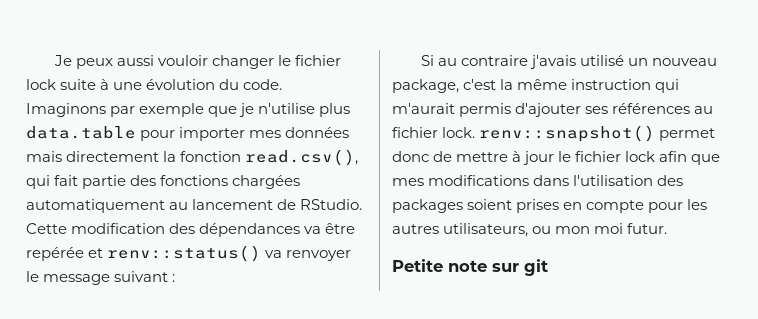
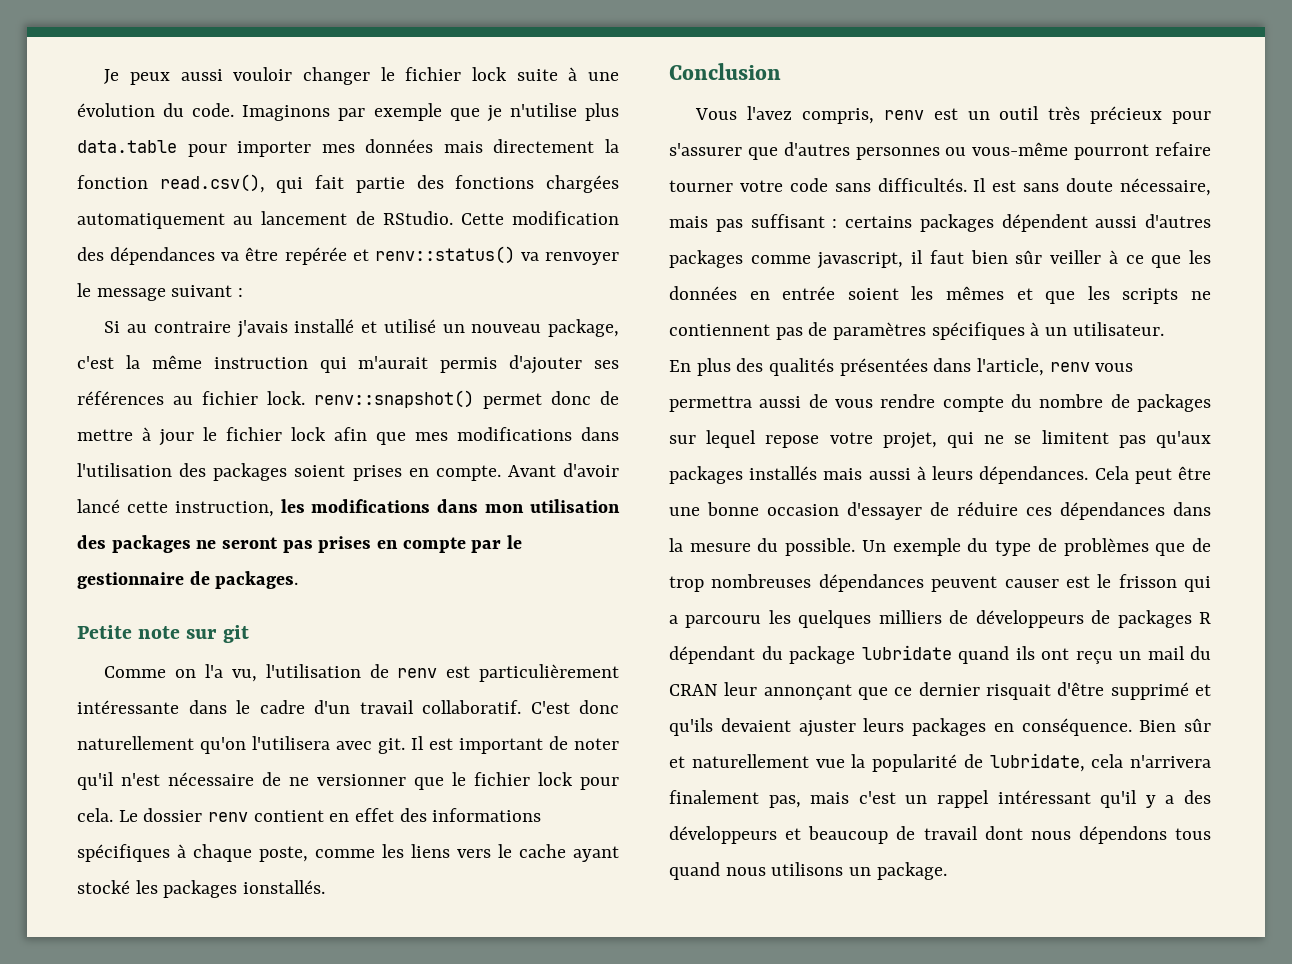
- Si au contraire j'avais utilisé un nouveau package, c'est la même instruction qui m'aurait permis d'ajouter ses références au fichier lock. renv::snapshot() permet donc de mettre à jour le fichier lock afin que mes modifications dans l'utilisation des packages soient prises en compte pour les autres utilisateurs, ou mon moi futur.
+ Si au contraire j'avais installé et utilisé un nouveau package, c'est la même instruction qui m'aurait permis d'ajouter ses références au fichier lock. renv::snapshot() permet donc de mettre à jour le fichier lock afin que mes modifications dans l'utilisation des packages soient prises en compte. Avant d'avoir lancé cette instruction, les modifications dans mon utilisation des packages ne seront pas prises en compte par le gestionnaire de packages.
  Petite note sur git
+ Comme on l'a vu, l'utilisation de renv est particulièrement intéressante dans le cadre d'un travail collaboratif. C'est donc naturellement qu'on l'utilisera avec git. Il est important de noter qu'il n'est nécessaire de ne versionner que le fichier lock pour cela. Le dossier renv contient en effet des informations spécifiques à chaque poste, comme les liens vers le cache ayant stocké les packages ionstallés.
+ Conclusion
+ Vous l'avez compris, renv est un outil très précieux pour s'assurer que d'autres personnes ou vous-même pourront refaire tourner votre code sans difficultés. Il est sans doute nécessaire, mais pas suffisant : certains packages dépendent aussi d'autres packages comme javascript, il faut bien sûr veiller à ce que les données en entrée soient les mêmes et que les scripts ne contiennent pas de paramètres spécifiques à un utilisateur.
+ En plus des qualités présentées dans l'article, renv vous permettra aussi de vous rendre compte du nombre de packages sur lequel repose votre projet, qui ne se limitent pas qu'aux packages installés mais aussi à leurs dépendances. Cela peut être une bonne occasion d'essayer de réduire ces dépendances dans la mesure du possible. Un exemple du type de problèmes que de trop nombreuses dépendances peuvent causer est le frisson qui a parcouru les quelques milliers de développeurs de packages R dépendant du package lubridate quand ils ont reçu un mail du CRAN leur annonçant que ce dernier risquait d'être supprimé et qu'ils devaient ajuster leurs packages en conséquence. Bien sûr et naturellement vue la popularité de lubridate, cela n'arrivera finalement pas, mais c'est un rappel intéressant qu'il y a des développeurs et beaucoup de travail dont nous dépendons tous quand nous utilisons un package.

